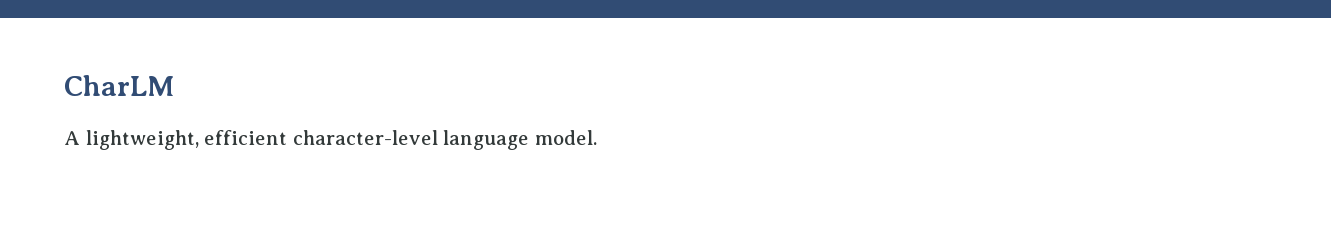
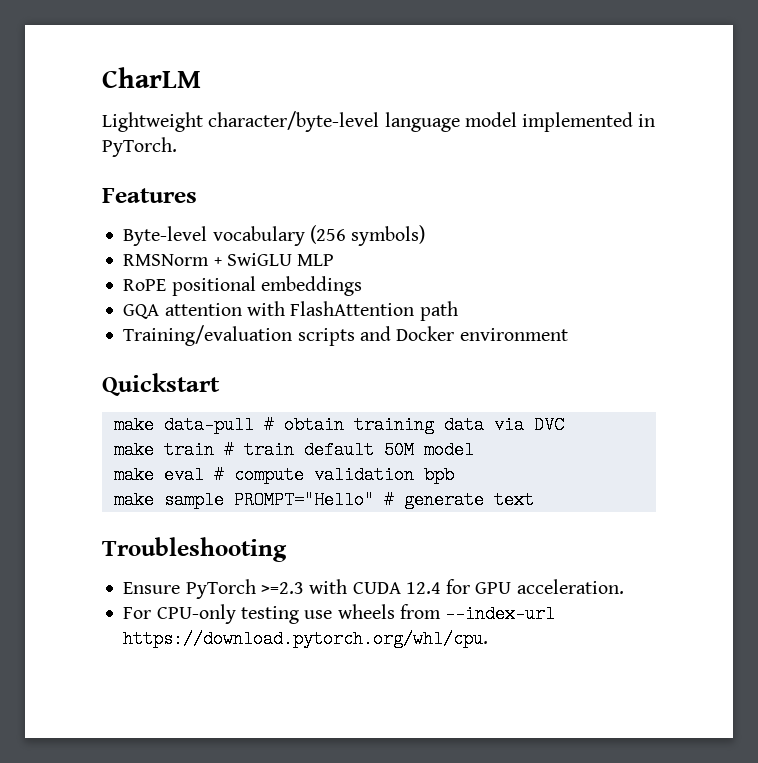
- A lightweight, efficient character-level language model.
+ Lightweight character/byte-level language model implemented in PyTorch.
+ Features
+ Byte-level vocabulary (256 symbols)
+ RMSNorm + SwiGLU MLP
+ RoPE positional embeddings
+ GQA attention with FlashAttention path
+ Training/evaluation scripts and Docker environment
+ Quickstart
+ make data-pull # obtain training data via DVC
+ make train # train default 50M model
+ make eval # compute validation bpb
+ make sample PROMPT="Hello" # generate text
+ Troubleshooting
+ Ensure PyTorch >=2.3 with CUDA 12.4 for GPU acceleration.
+ For CPU-only testing use wheels from --index-url https://download.pytorch.org/whl/cpu.

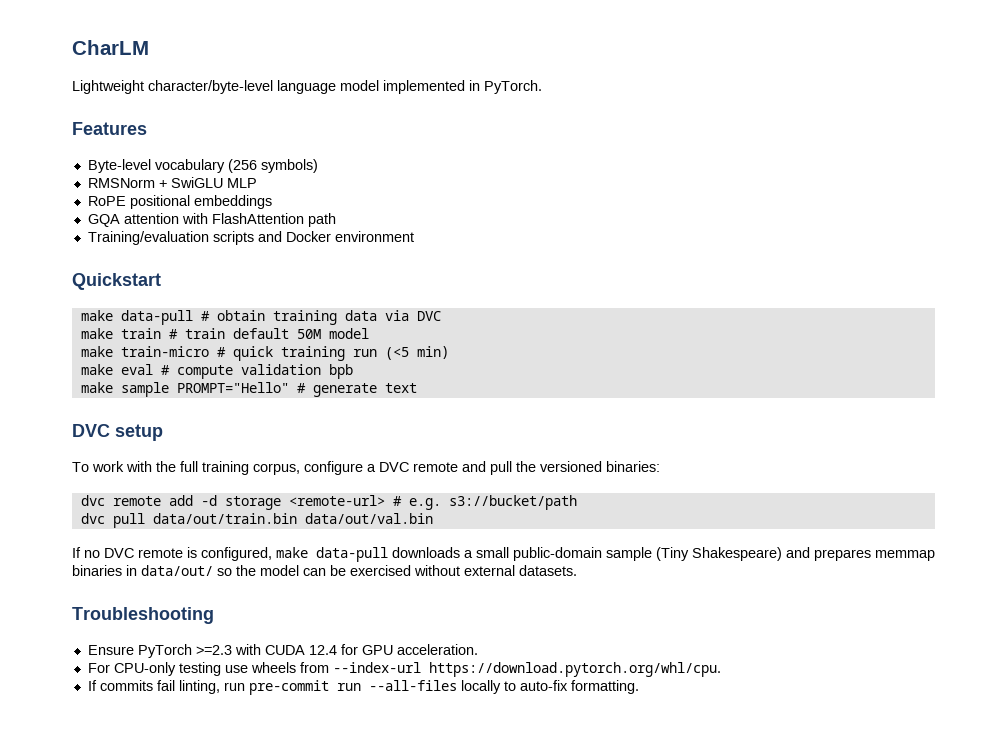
+ make train-micro # quick training run (<5 min)
+ DVC setup
+ To work with the full training corpus, configure a DVC remote and pull the versioned binaries:
+ dvc remote add -d storage <remote-url> # e.g. s3://bucket/path
+ dvc pull data/out/train.bin data/out/val.bin
+ If no DVC remote is configured, make data-pull downloads a small public-domain sample (Tiny Shakespeare) and prepares memmap binaries in data/out/ so the model can be exercised without external datasets.
+ If commits fail linting, run pre-commit run --all-files locally to auto-fix formatting.

